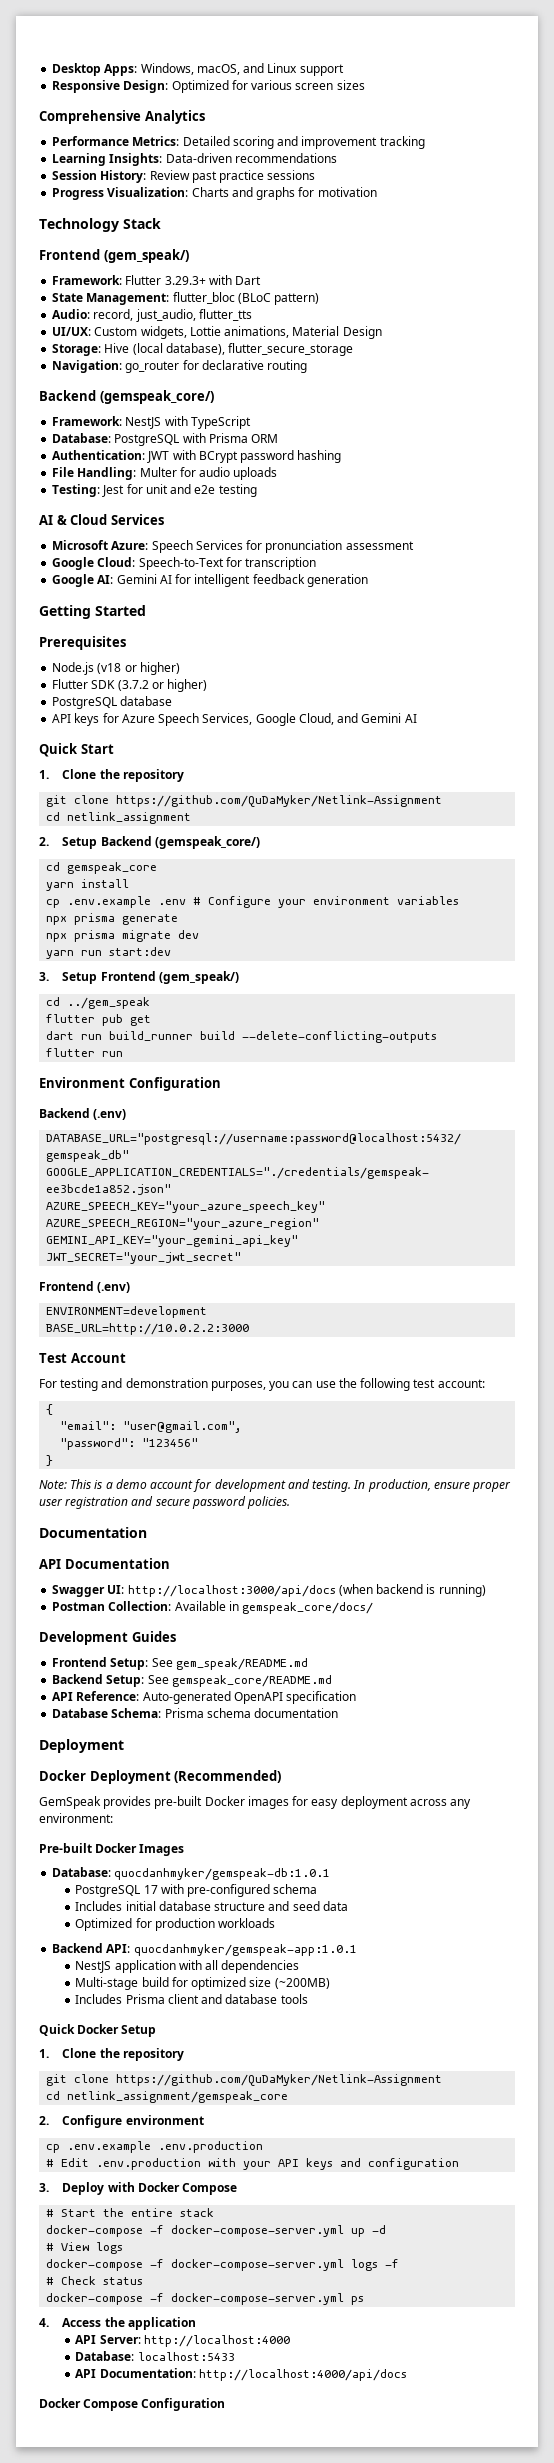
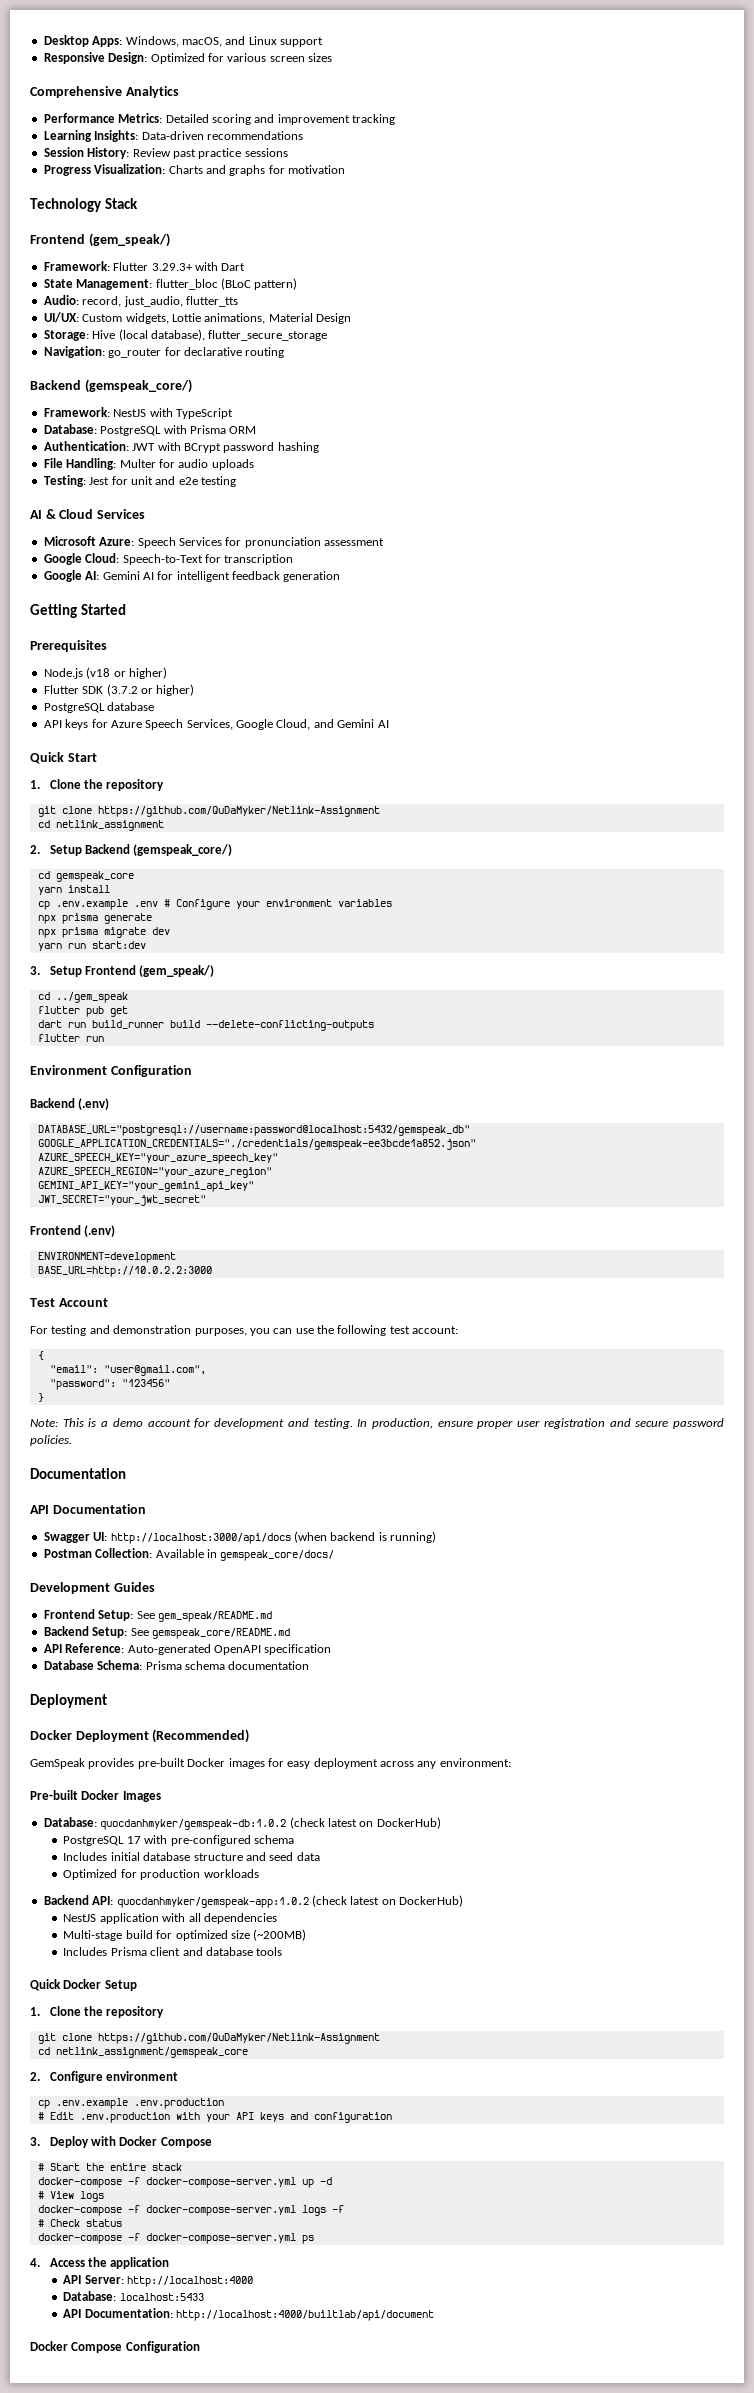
- Database: quocdanhmyker/gemspeak-db:1.0.1
+ Database: quocdanhmyker/gemspeak-db:1.0.2 (check latest on DockerHub)
- Backend API: quocdanhmyker/gemspeak-app:1.0.1
+ Backend API: quocdanhmyker/gemspeak-app:1.0.2 (check latest on DockerHub)
- API Documentation: http://localhost:4000/api/docs
+ API Documentation: http://localhost:4000/builtlab/api/document

